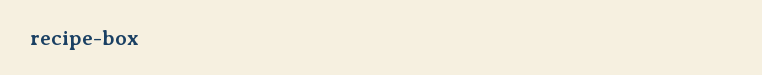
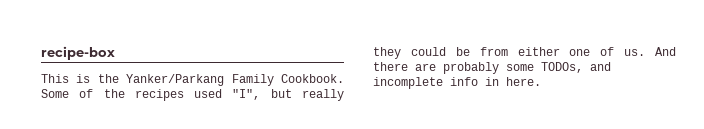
+ This is the Yanker/Parkang Family Cookbook. Some of the recipes used "I", but really they could be from either one of us. And there are probably some TODOs, and incomplete info in here.

